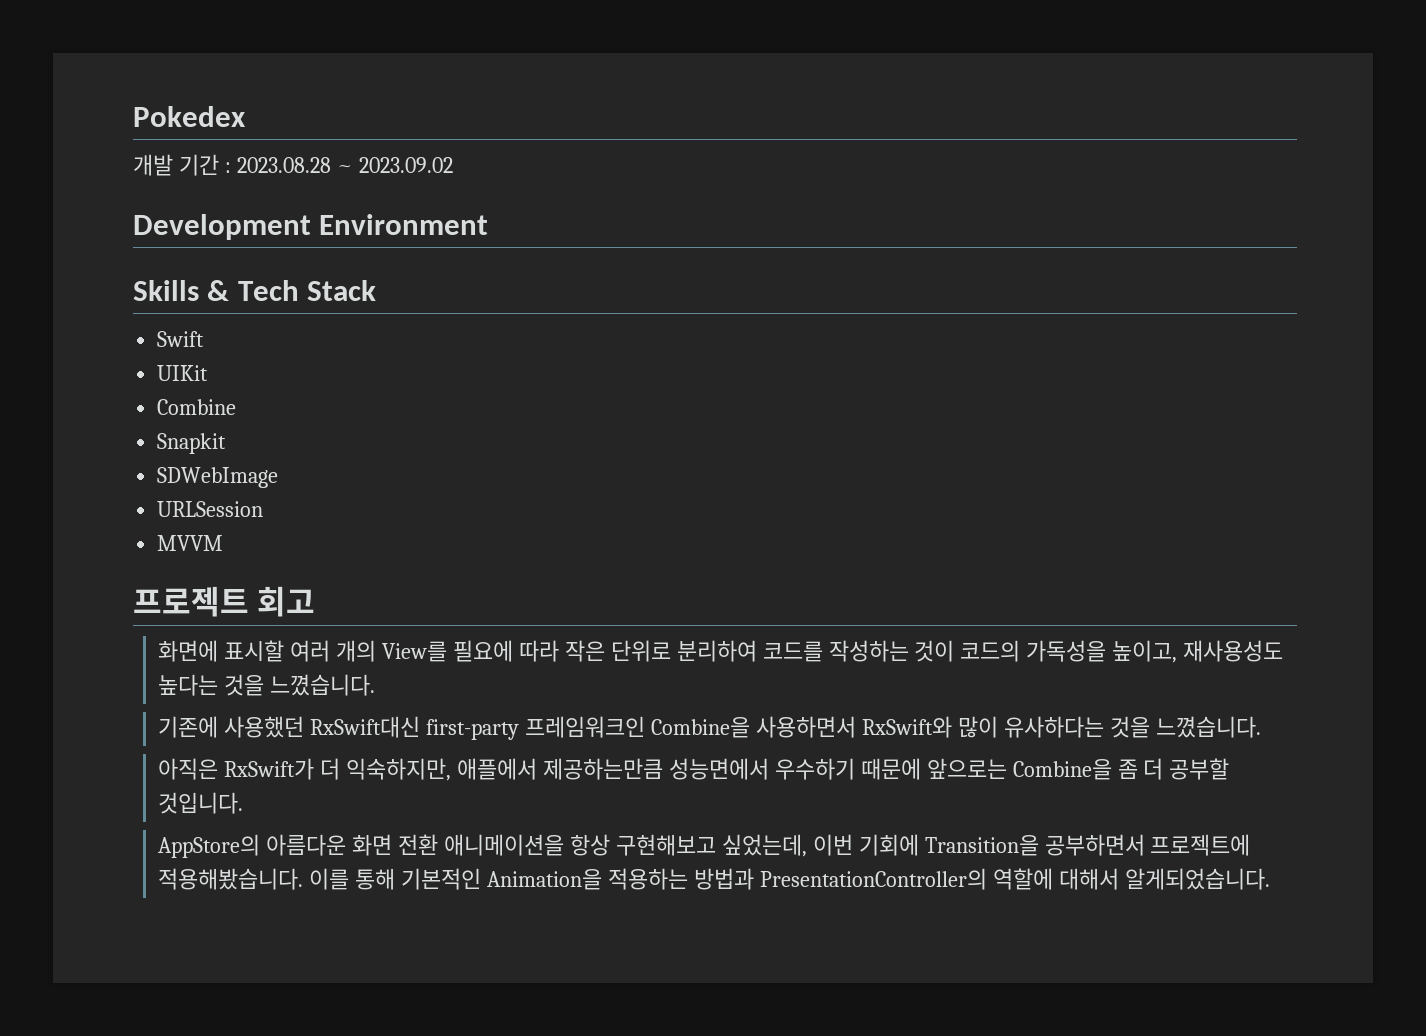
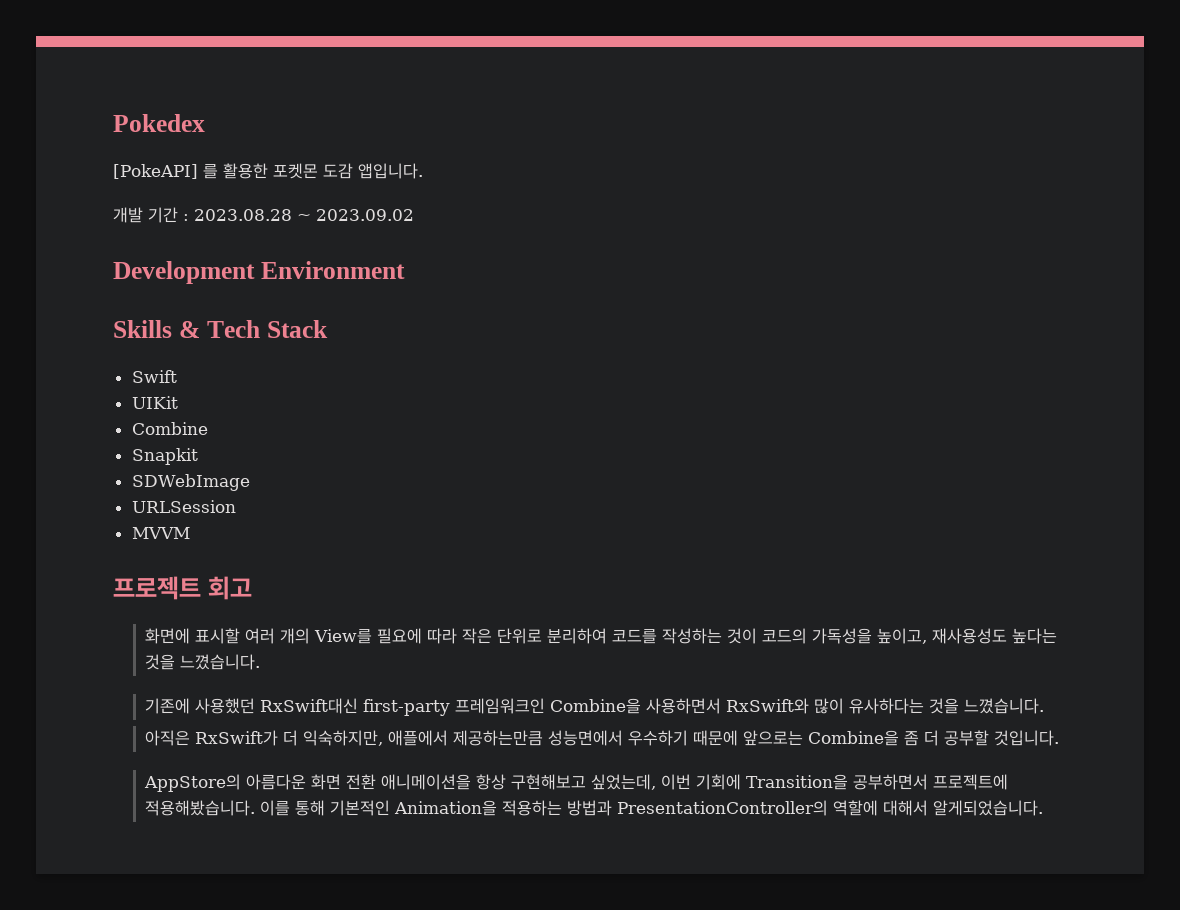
+ [PokeAPI] 를 활용한 포켓몬 도감 앱입니다.

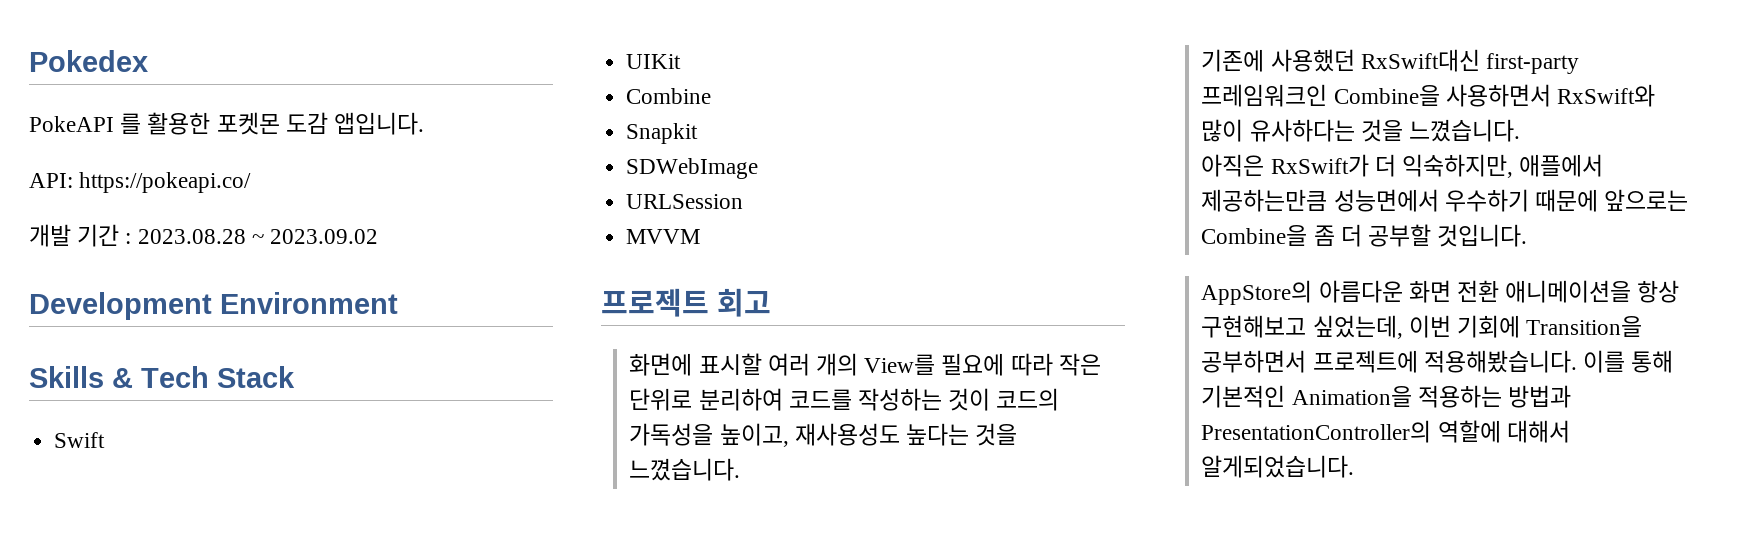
- [PokeAPI] 를 활용한 포켓몬 도감 앱입니다.
+ PokeAPI 를 활용한 포켓몬 도감 앱입니다.
+ API: https://pokeapi.co/

